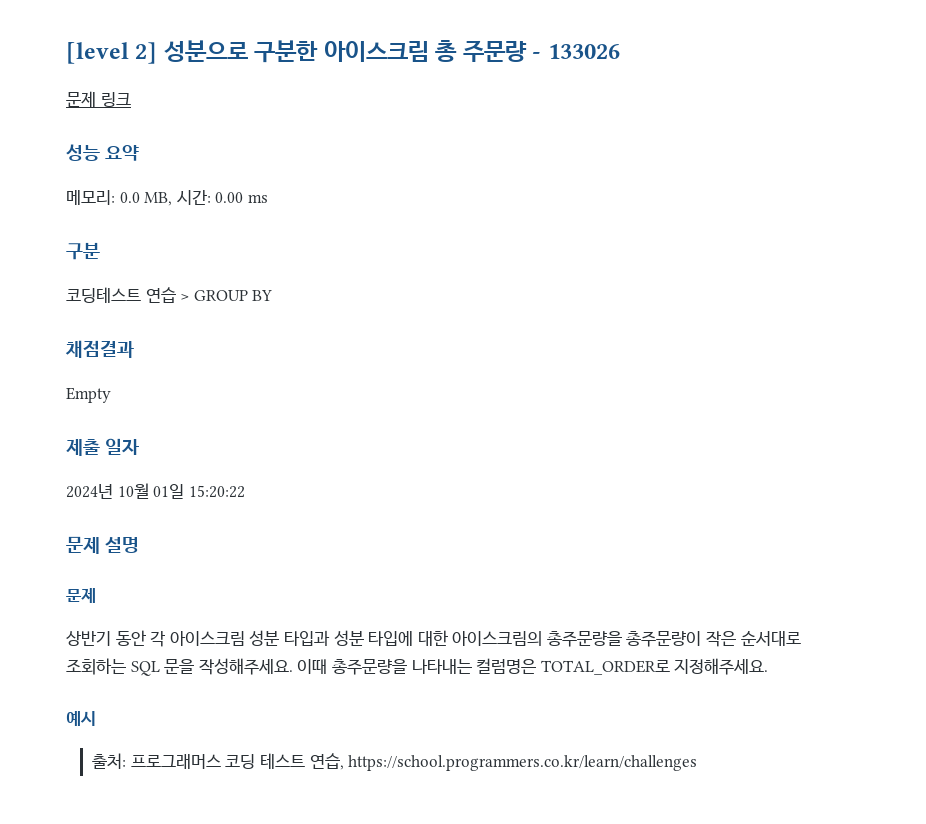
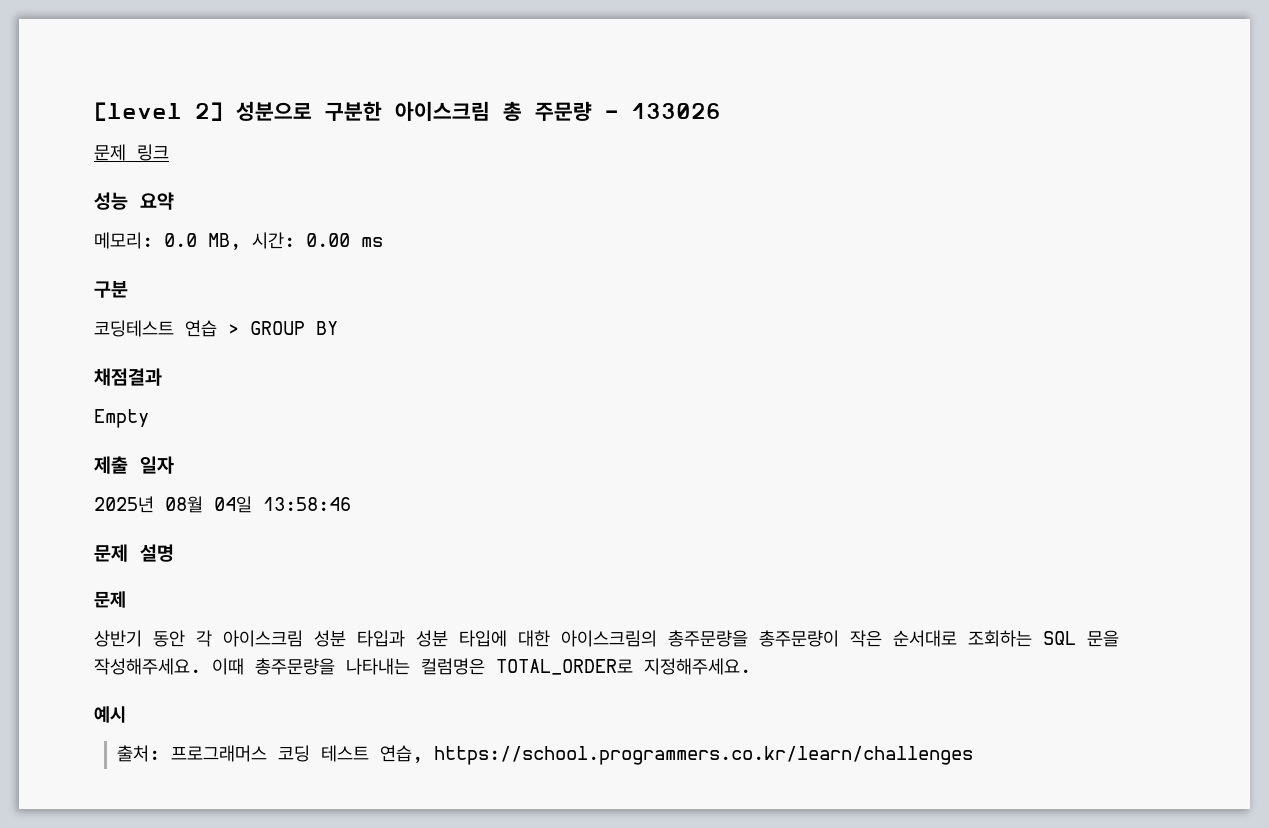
- 2024년 10월 01일 15:20:22
+ 2025년 08월 04일 13:58:46

